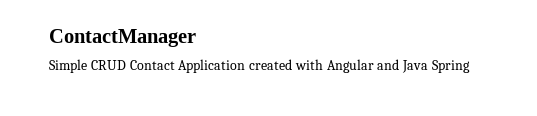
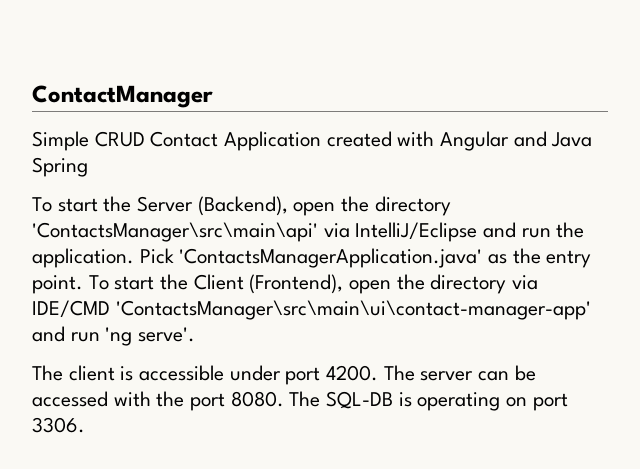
+ To start the Server (Backend), open the directory 'ContactsManager\src\main\api' via IntelliJ/Eclipse and run the application. Pick 'ContactsManagerApplication.java' as the entry point. To start the Client (Frontend), open the directory via IDE/CMD 'ContactsManager\src\main\ui\contact-manager-app' and run 'ng serve'.
+ The client is accessible under port 4200. The server can be accessed with the port 8080. The SQL-DB is operating on port 3306.

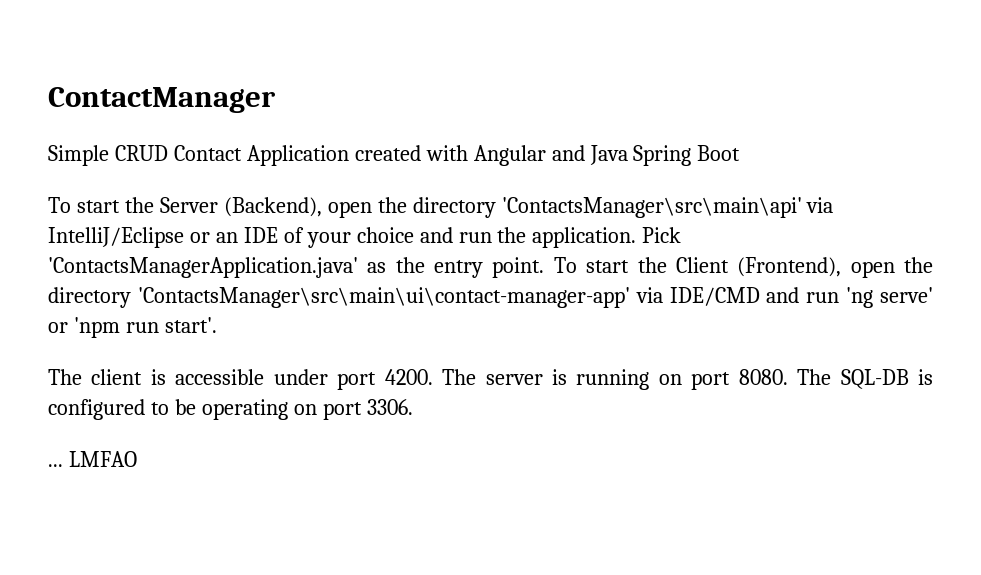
- Simple CRUD Contact Application created with Angular and Java Spring
+ Simple CRUD Contact Application created with Angular and Java Spring Boot
- To start the Server (Backend), open the directory 'ContactsManager\src\main\api' via IntelliJ/Eclipse and run the application.
+ To start the Server (Backend), open the directory 'ContactsManager\src\main\api' via IntelliJ/Eclipse or an IDE of your choice and run the application.
- To start the Client (Frontend), open the directory via IDE/CMD 'ContactsManager\src\main\ui\contact-manager-app' and run 'ng serve'.
+ To start the Client (Frontend), open the directory 'ContactsManager\src\main\ui\contact-manager-app' via IDE/CMD and run 'ng serve' or 'npm run start'.
- The server can be accessed with the port 8080.
+ The server is running on port 8080.
- The SQL-DB is operating on port 3306.
+ The SQL-DB is configured to be operating on port 3306.
+ ... LMFAO

